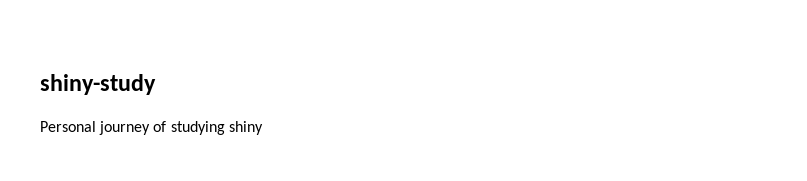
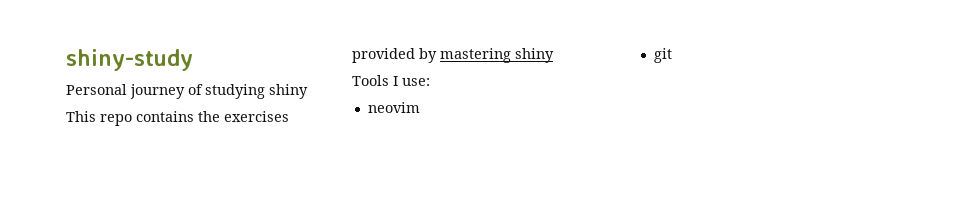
+ This repo contains the exercises provided by mastering shiny
+ Tools I use:
+ neovim
+ git

